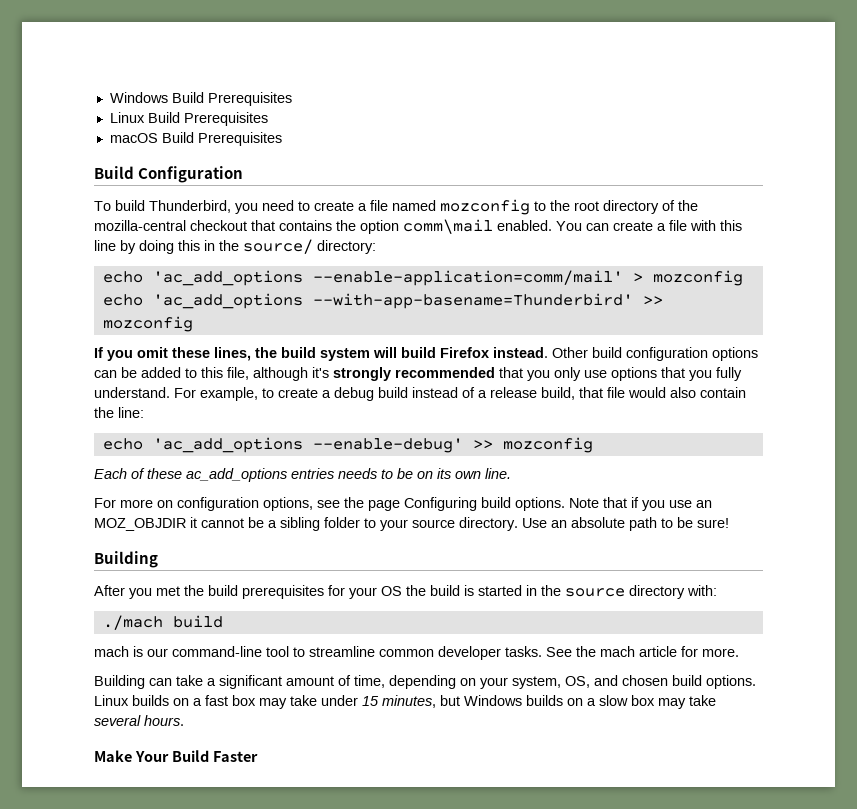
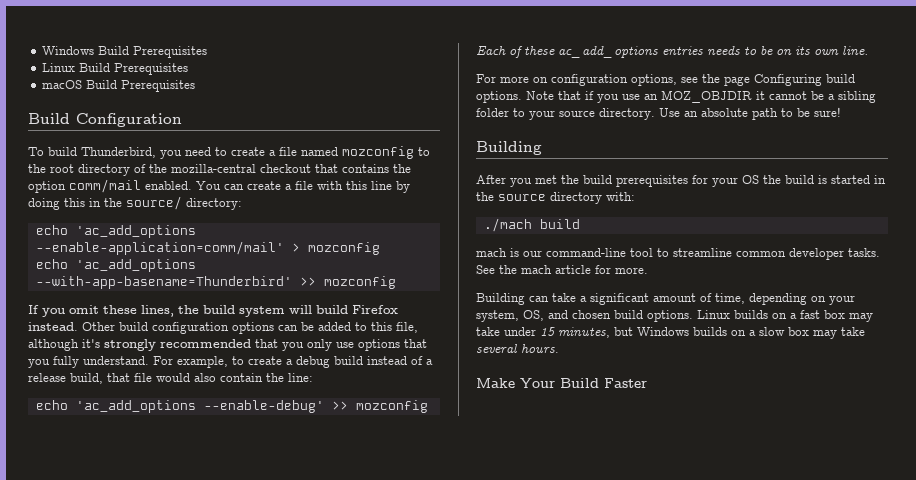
- To build Thunderbird, you need to create a file named mozconfig to the root directory of the mozilla-central checkout that contains the option comm\mail enabled.
+ To build Thunderbird, you need to create a file named mozconfig to the root directory of the mozilla-central checkout that contains the option comm/mail enabled.

